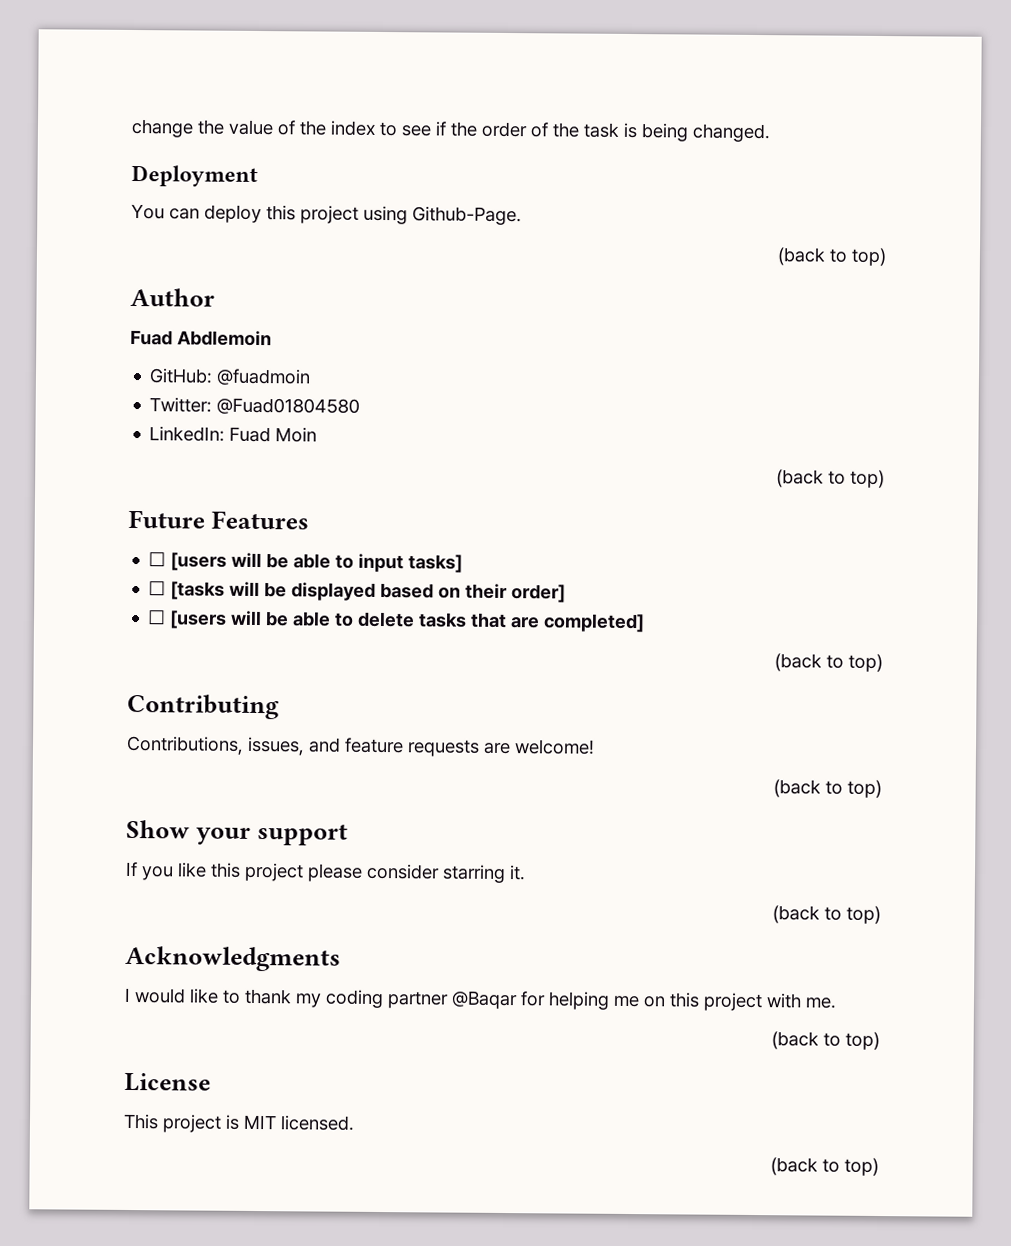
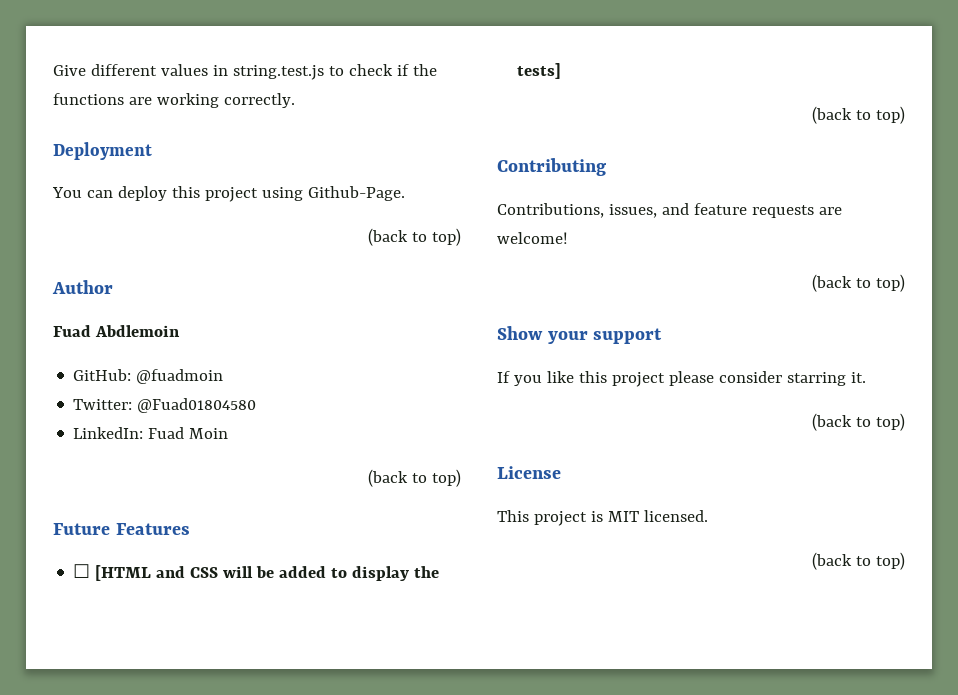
- change the value of the index to see if the order of the task is being changed.
+ Give different values in string.test.js to check if the functions are working correctly.
- ☐ [users will be able to input tasks]
- ☐ [tasks will be displayed based on their order]
- ☐ [users will be able to delete tasks that are completed]
+ ☐ [HTML and CSS will be added to display the tests]
- Acknowledgments
- I would like to thank my coding partner @Baqar for helping me on this project with me.
- (back to top)

